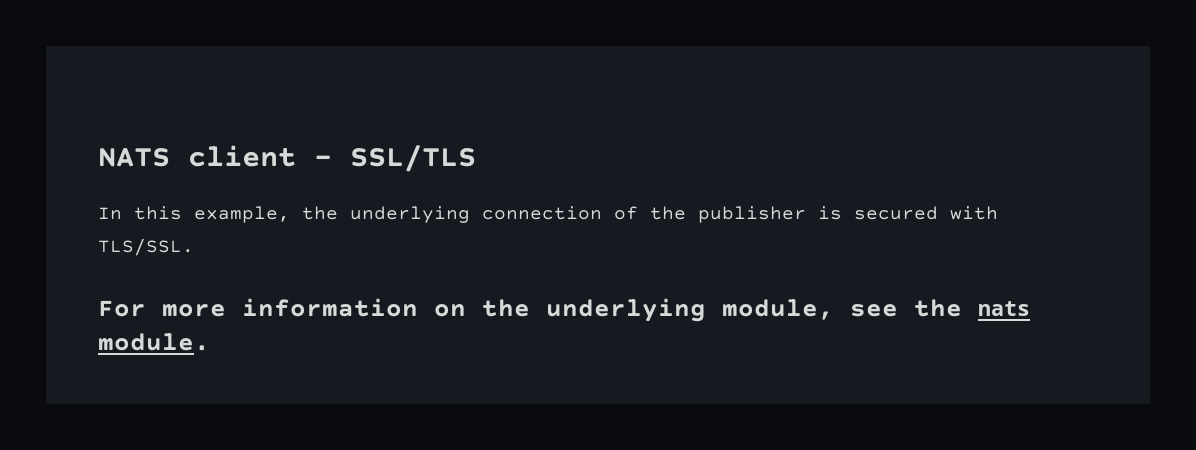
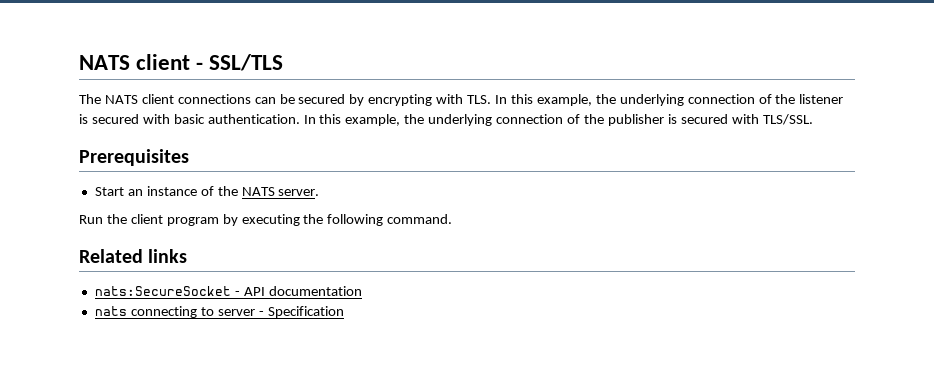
+ The NATS client connections can be secured by encrypting with TLS. In this example, the underlying connection of the listener is secured with basic authentication.
- For more information on the underlying module, see the nats module.
+ Prerequisites
+ Start an instance of the NATS server.
+ Run the client program by executing the following command.
+ Related links
+ nats:SecureSocket - API documentation
+ nats connecting to server - Specification

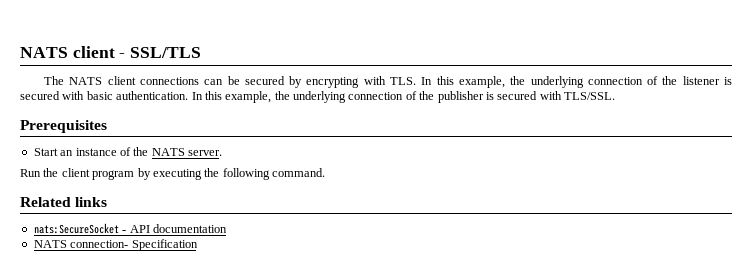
- nats connecting to server - Specification
+ NATS connection- Specification

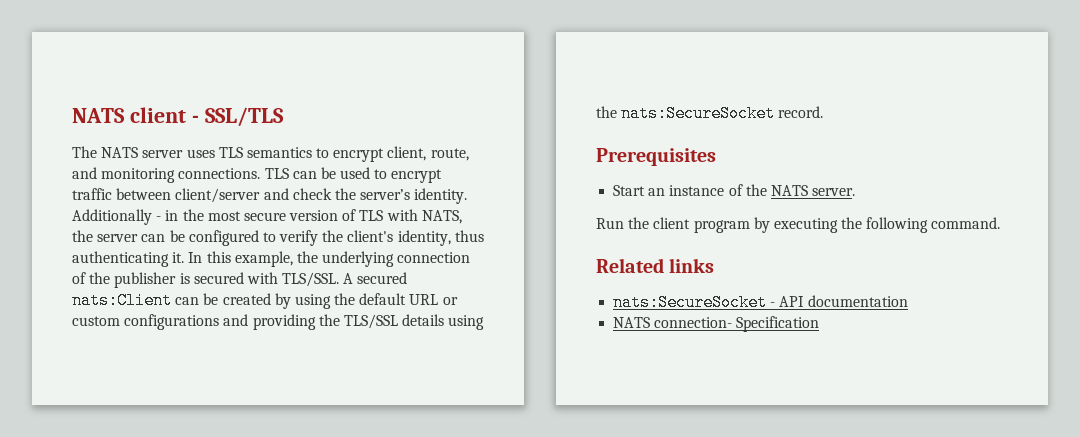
- The NATS client connections can be secured by encrypting with TLS. In this example, the underlying connection of the listener is secured with basic authentication.
+ The NATS server uses TLS semantics to encrypt client, route, and monitoring connections. TLS can be used to encrypt traffic between client/server and check the server’s identity. Additionally - in the most secure version of TLS with NATS, the server can be configured to verify the client's identity, thus authenticating it.
+ A secured nats:Client can be created by using the default URL or custom configurations and providing the TLS/SSL details using the nats:SecureSocket record.

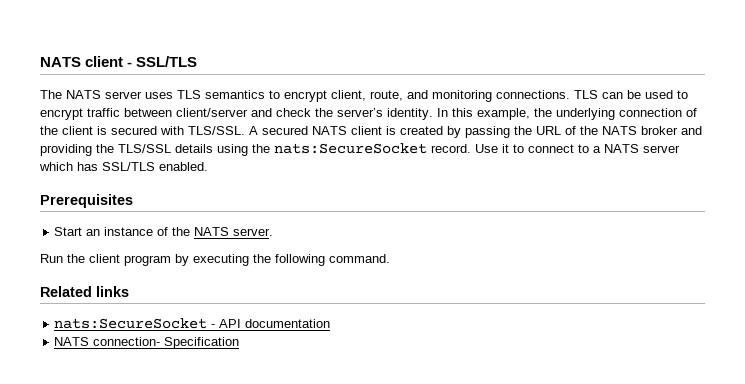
- Additionally - in the most secure version of TLS with NATS, the server can be configured to verify the client's identity, thus authenticating it.
- In this example, the underlying connection of the publisher is secured with TLS/SSL.
+ In this example, the underlying connection of the client is secured with TLS/SSL.
- A secured nats:Client can be created by using the default URL or custom configurations and providing the TLS/SSL details using the nats:SecureSocket record.
+ A secured NATS client is created by passing the URL of the NATS broker and providing the TLS/SSL details using the nats:SecureSocket record. Use it to connect to a NATS server which has SSL/TLS enabled.

